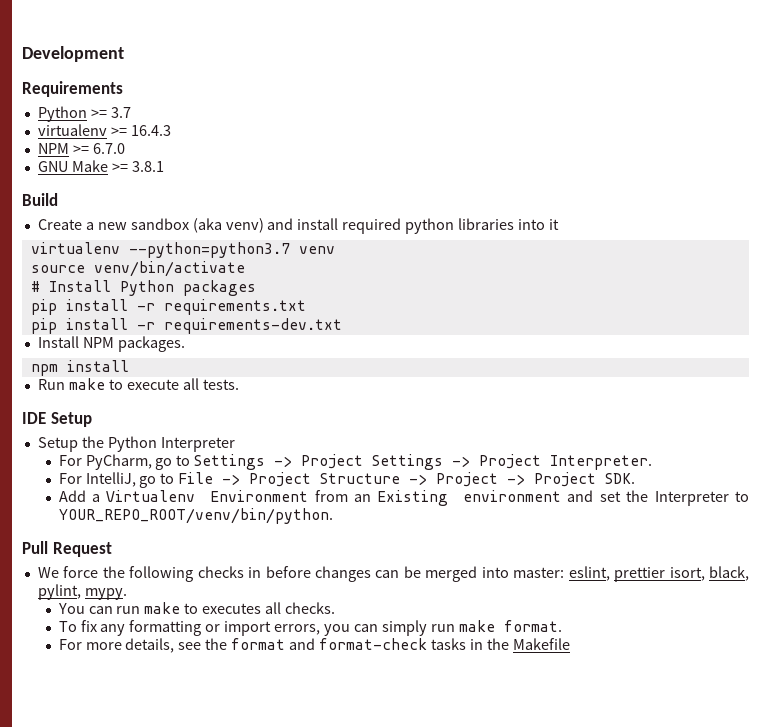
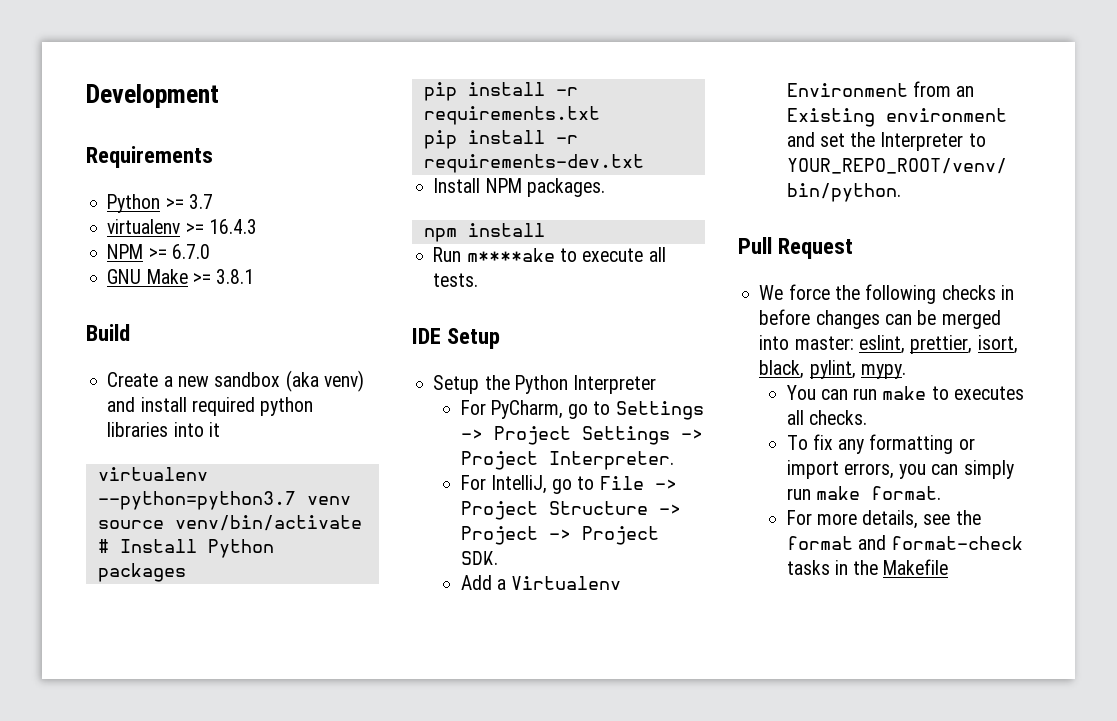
- Run make to execute all tests.
+ Run m****ake to execute all tests.
- We force the following checks in before changes can be merged into master: eslint, prettier isort, black, pylint, mypy.
+ We force the following checks in before changes can be merged into master: eslint, prettier, isort, black, pylint, mypy.

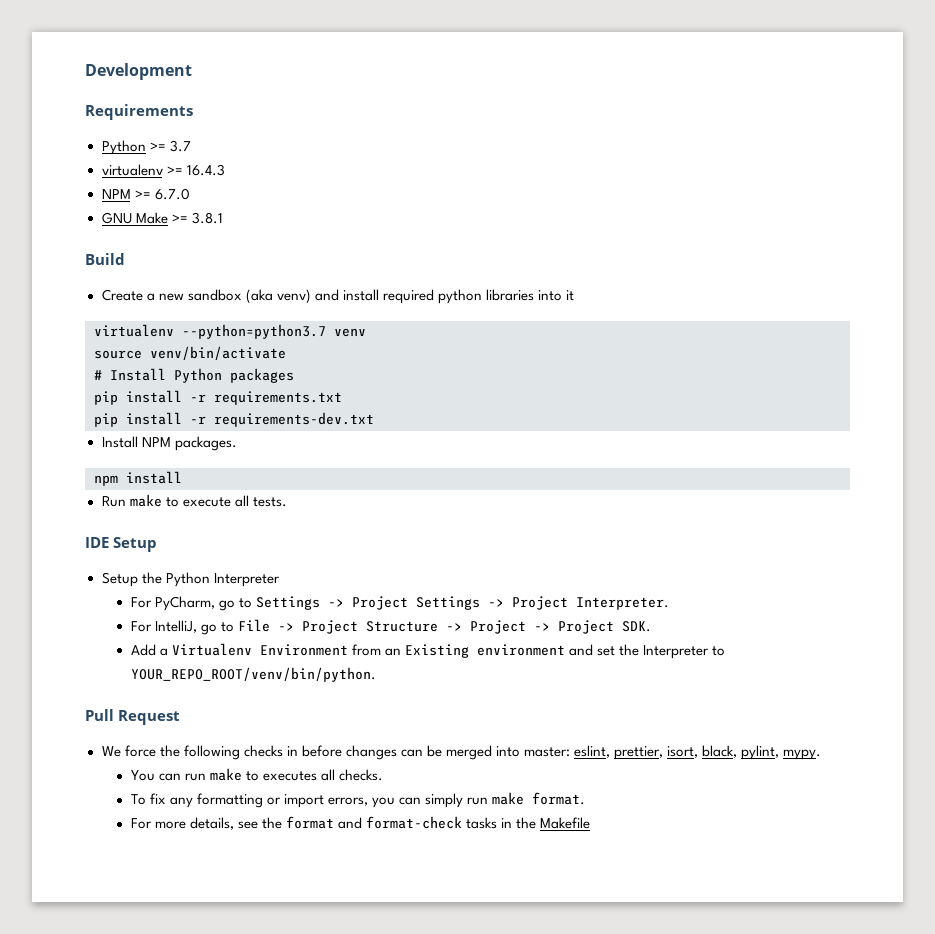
- Run m****ake to execute all tests.
+ Run make to execute all tests.

